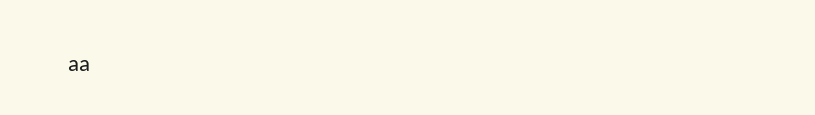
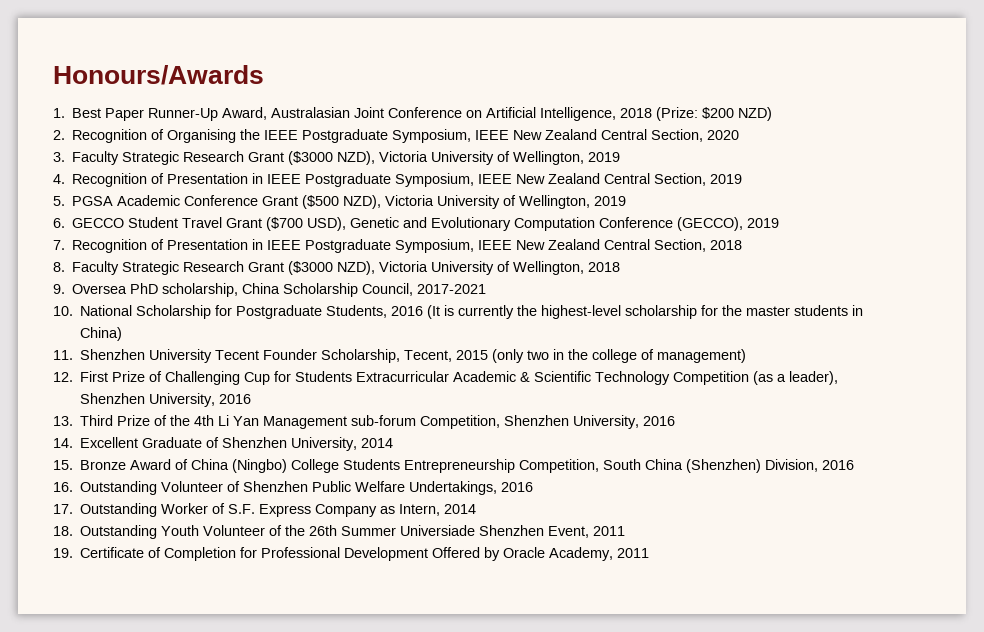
- aa
+ Honours/Awards
+ 1. Best Paper Runner-Up Award, Australasian Joint Conference on Artificial Intelligence, 2018 (Prize: $200 NZD)
+ 2. Recognition of Organising the IEEE Postgraduate Symposium, IEEE New Zealand Central Section, 2020
+ 3. Faculty Strategic Research Grant ($3000 NZD), Victoria University of Wellington, 2019
+ 4. Recognition of Presentation in IEEE Postgraduate Symposium, IEEE New Zealand Central Section, 2019
+ 5. PGSA Academic Conference Grant ($500 NZD), Victoria University of Wellington, 2019
+ 6. GECCO Student Travel Grant ($700 USD), Genetic and Evolutionary Computation Conference (GECCO), 2019
+ 7. Recognition of Presentation in IEEE Postgraduate Symposium, IEEE New Zealand Central Section, 2018
+ 8. Faculty Strategic Research Grant ($3000 NZD), Victoria University of Wellington, 2018
+ 9. Oversea PhD scholarship, China Scholarship Council, 2017-2021
+ 10. National Scholarship for Postgraduate Students, 2016 (It is currently the highest-level scholarship for the master students in China)
+ 11. Shenzhen University Tecent Founder Scholarship, Tecent, 2015 (only two in the college of management)
+ 12. First Prize of Challenging Cup for Students Extracurricular Academic & Scientific Technology Competition (as a leader), Shenzhen University, 2016
+ 13. Third Prize of the 4th Li Yan Management sub-forum Competition, Shenzhen University, 2016
+ 14. Excellent Graduate of Shenzhen University, 2014
+ 15. Bronze Award of China (Ningbo) College Students Entrepreneurship Competition, South China (Shenzhen) Division, 2016
+ 16. Outstanding Volunteer of Shenzhen Public Welfare Undertakings, 2016
+ 17. Outstanding Worker of S.F. Express Company as Intern, 2014
+ 18. Outstanding Youth Volunteer of the 26th Summer Universiade Shenzhen Event, 2011
+ 19. Certificate of Completion for Professional Development Offered by Oracle Academy, 2011

